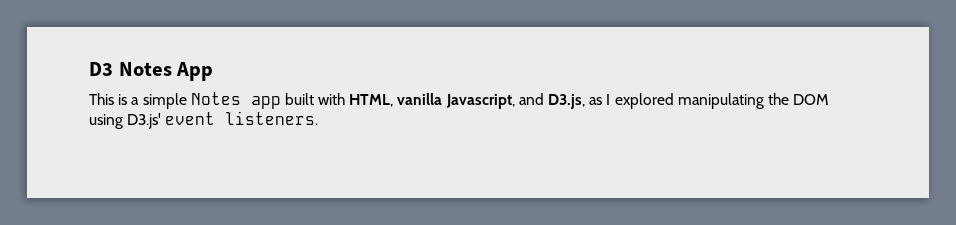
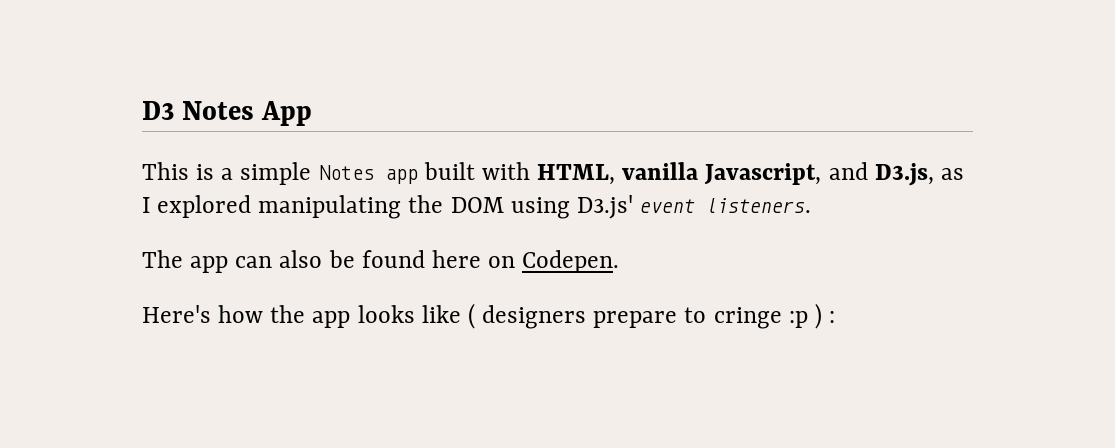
+ The app can also be found here on Codepen.
+ Here's how the app looks like ( designers prepare to cringe :p ) :

